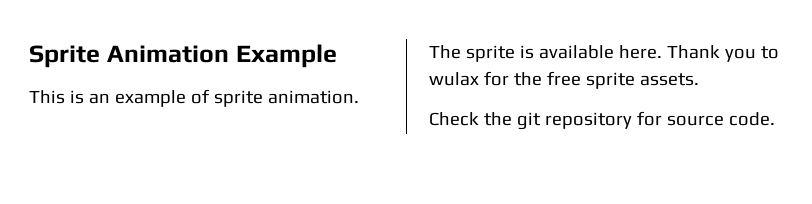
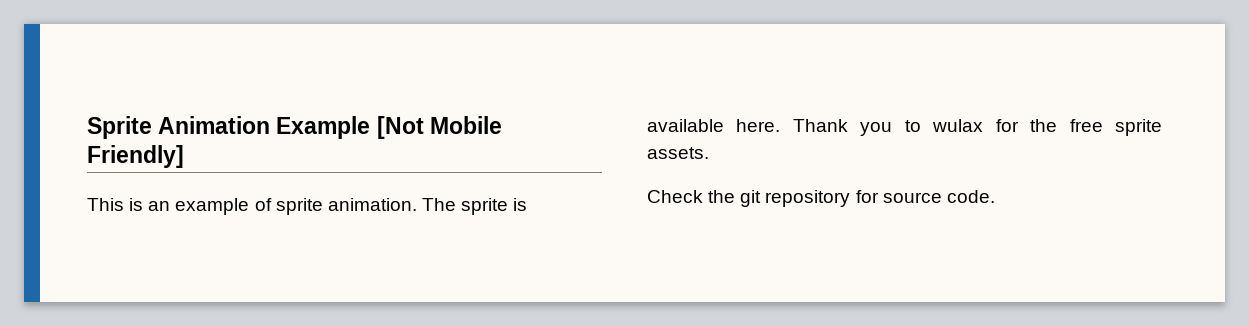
- Sprite Animation Example
+ Sprite Animation Example [Not Mobile Friendly]

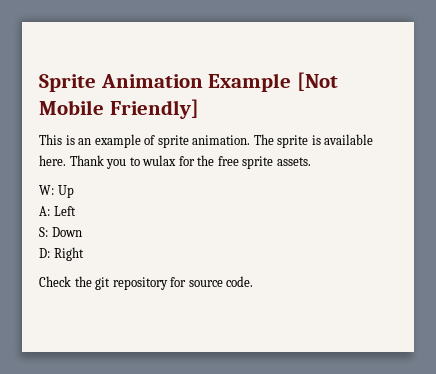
+ W: Up
+ A: Left
+ S: Down
+ D: Right

